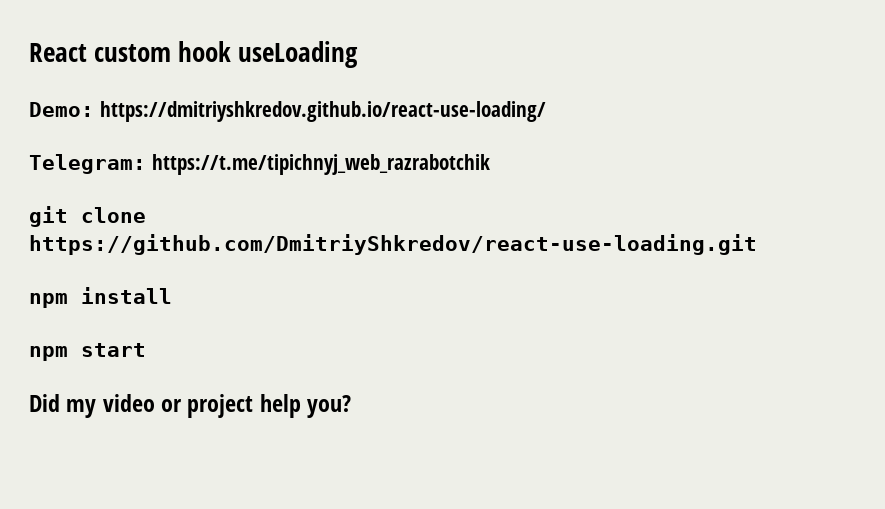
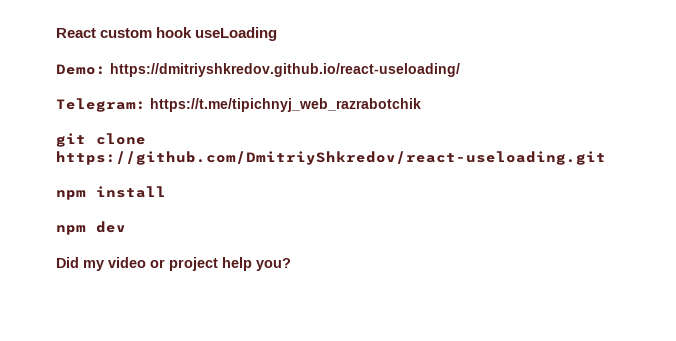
- Demo: https://dmitriyshkredov.github.io/react-use-loading/
+ Demo: https://dmitriyshkredov.github.io/react-useloading/
- git clone https://github.com/DmitriyShkredov/react-use-loading.git
+ git clone https://github.com/DmitriyShkredov/react-useloading.git
- npm start
+ npm dev

